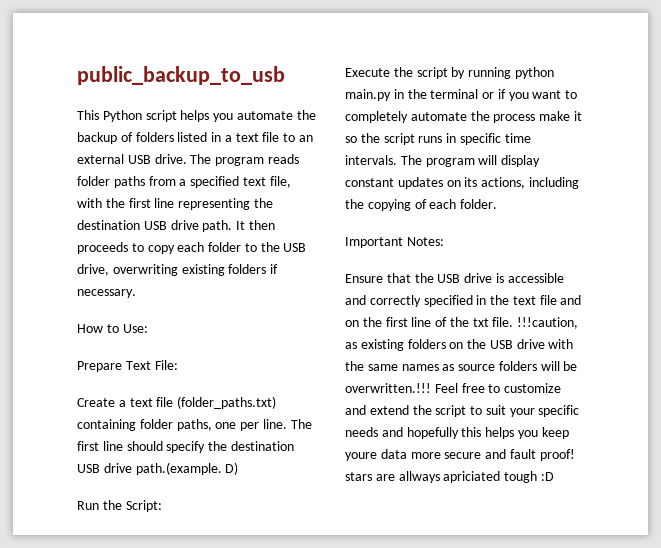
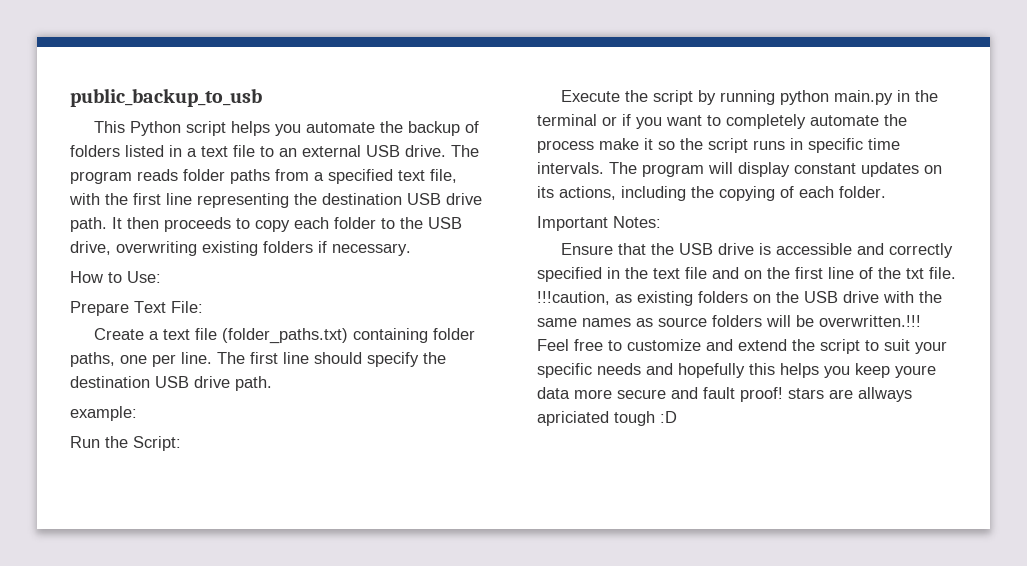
- The first line should specify the destination USB drive path.(example. D)
+ The first line should specify the destination USB drive path.
+ example:

